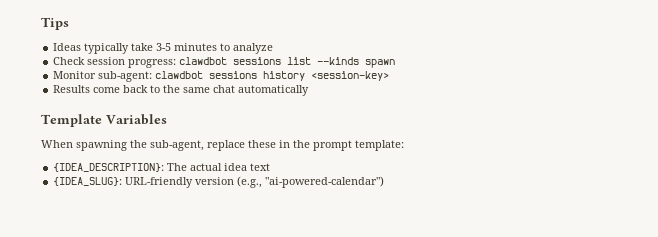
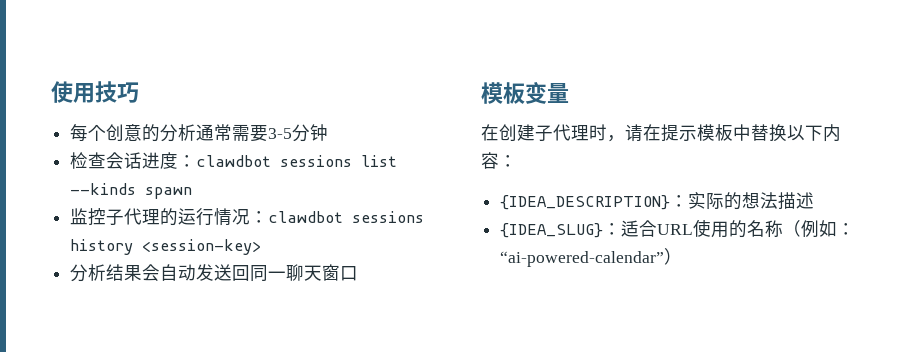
- Tips
- Ideas typically take 3-5 minutes to analyze
- Check session progress: clawdbot sessions list --kinds spawn
+ 使用技巧
+ 每个创意的分析通常需要3-5分钟
+ 检查会话进度：clawdbot sessions list --kinds spawn
- Monitor sub-agent: clawdbot sessions history <session-key>
+ 监控子代理的运行情况：clawdbot sessions history <session-key>
- Results come back to the same chat automatically
- Template Variables
- When spawning the sub-agent, replace these in the prompt template:
- {IDEA_DESCRIPTION}: The actual idea text
- {IDEA_SLUG}: URL-friendly version (e.g., "ai-powered-calendar")
+ 分析结果会自动发送回同一聊天窗口
+ 模板变量
+ 在创建子代理时，请在提示模板中替换以下内容：
+ {IDEA_DESCRIPTION}：实际的想法描述
+ {IDEA_SLUG}：适合URL使用的名称（例如：“ai-powered-calendar”）

